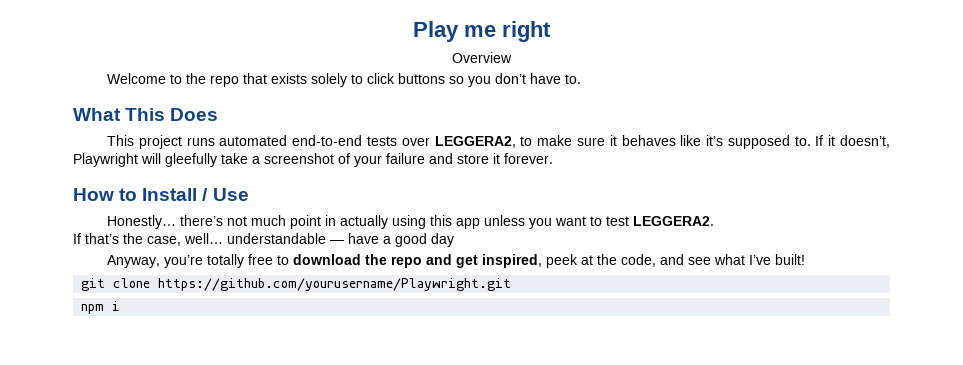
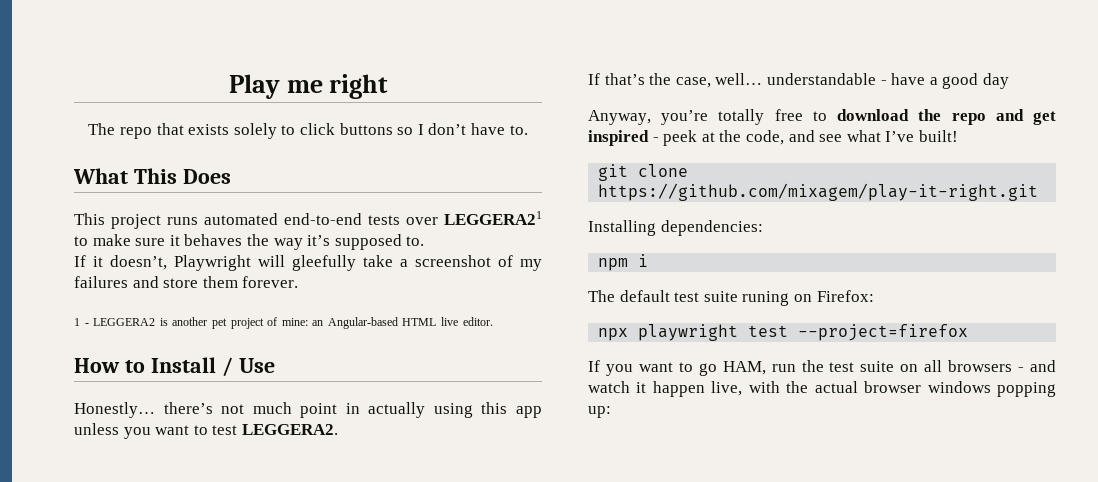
- Overview
- Welcome to the repo that exists solely to click buttons so you don’t have to.
+ The repo that exists solely to click buttons so I don’t have to.
- This project runs automated end-to-end tests over LEGGERA2, to make sure it behaves like it’s supposed to. If it doesn’t, Playwright will gleefully take a screenshot of your failure and store it forever.
+ This project runs automated end-to-end tests over LEGGERA21 to make sure it behaves the way it’s supposed to.
+ If it doesn’t, Playwright will gleefully take a screenshot of my failures and store them forever.
+ 1 - LEGGERA2 is another pet project of mine: an Angular-based HTML live editor.
- If that’s the case, well… understandable — have a good day
+ If that’s the case, well… understandable - have a good day
- Anyway, you’re totally free to download the repo and get inspired, peek at the code, and see what I’ve built!
+ Anyway, you’re totally free to download the repo and get inspired - peek at the code, and see what I’ve built!
- git clone https://github.com/yourusername/Playwright.git
+ git clone https://github.com/mixagem/play-it-right.git
+ Installing dependencies:
+ The default test suite runing on Firefox:
+ npx playwright test --project=firefox
+ If you want to go HAM, run the test suite on all browsers - and watch it happen live, with the actual browser windows popping up:

